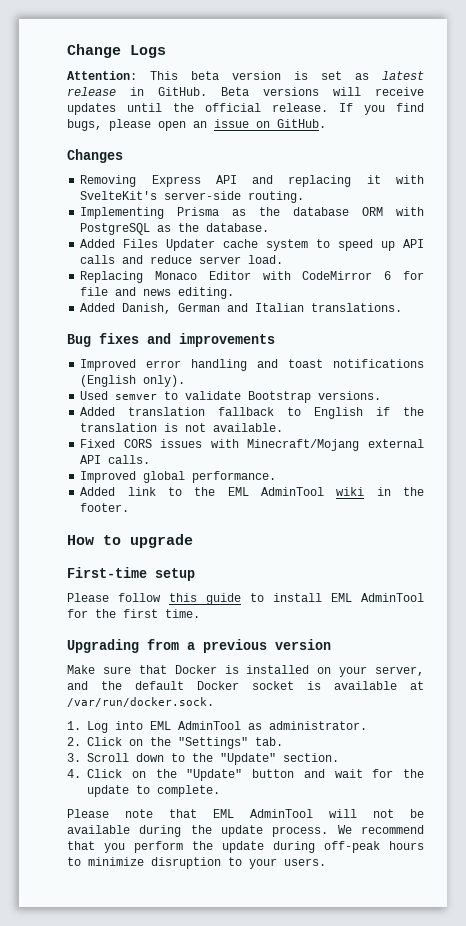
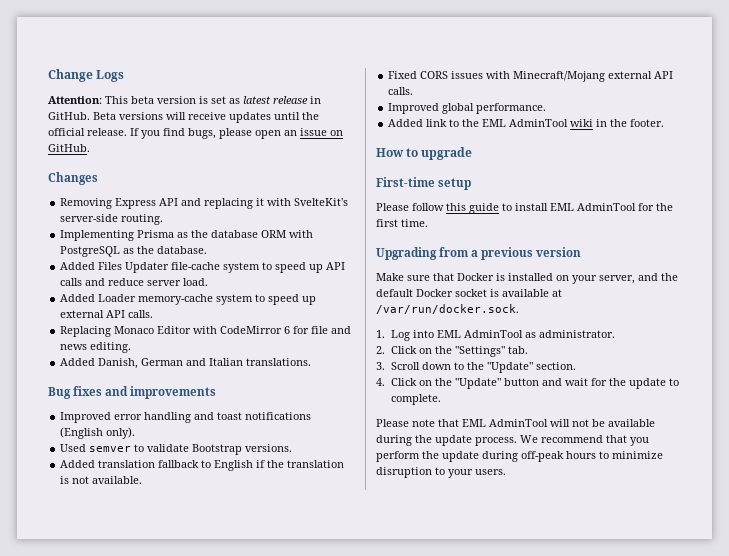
- Added Files Updater cache system to speed up API calls and reduce server load.
+ Added Files Updater file-cache system to speed up API calls and reduce server load.
+ Added Loader memory-cache system to speed up external API calls.

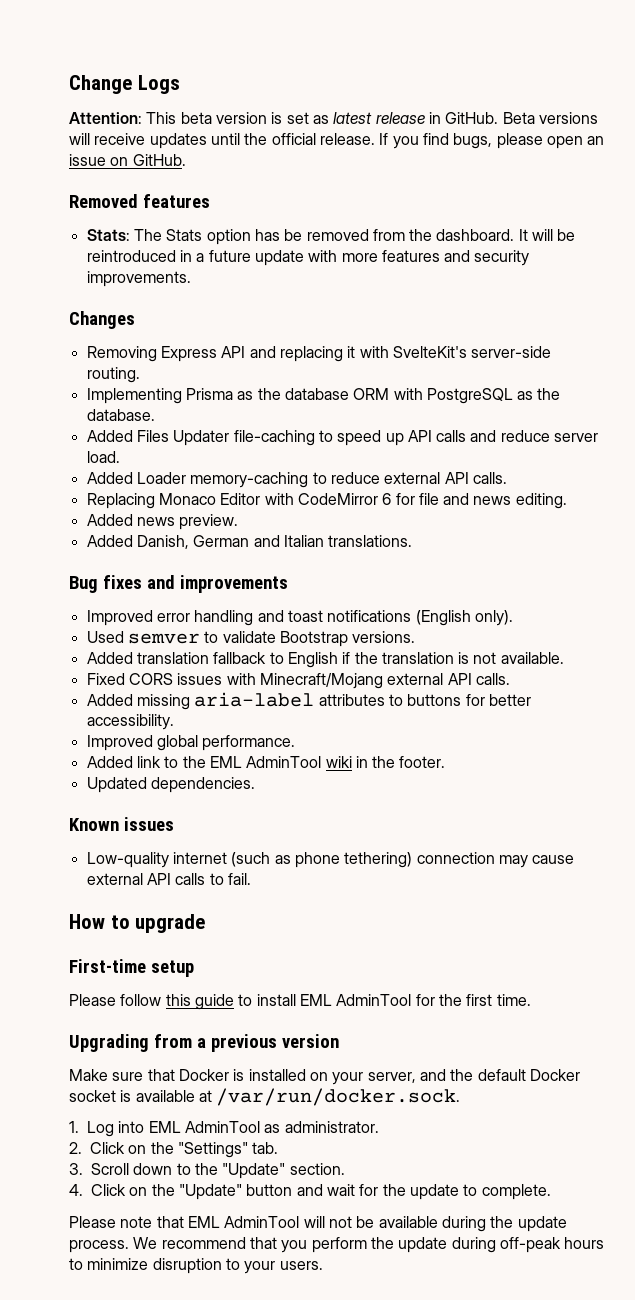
+ Removed features
+ Stats: The Stats option has be removed from the dashboard. It will be reintroduced in a future update with more features and security improvements.
- Added Files Updater file-cache system to speed up API calls and reduce server load.
+ Added Files Updater file-caching to speed up API calls and reduce server load.
- Added Loader memory-cache system to speed up external API calls.
+ Added Loader memory-caching to reduce external API calls.
+ Added news preview.
+ Added missing aria-label attributes to buttons for better accessibility.
+ Updated dependencies.
+ Known issues
+ Low-quality internet (such as phone tethering) connection may cause external API calls to fail.

